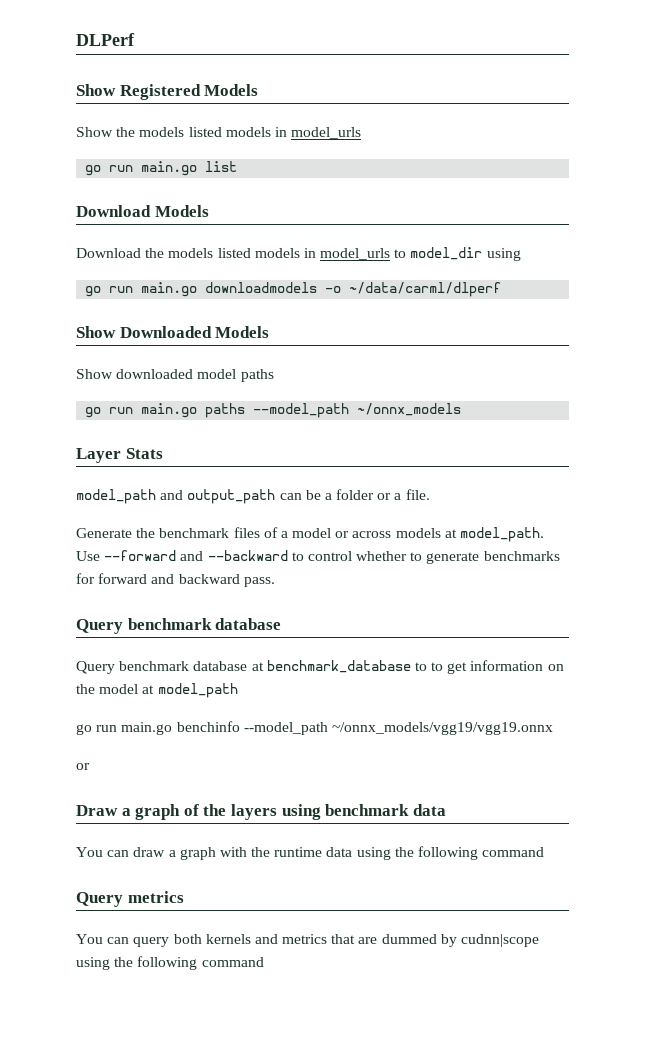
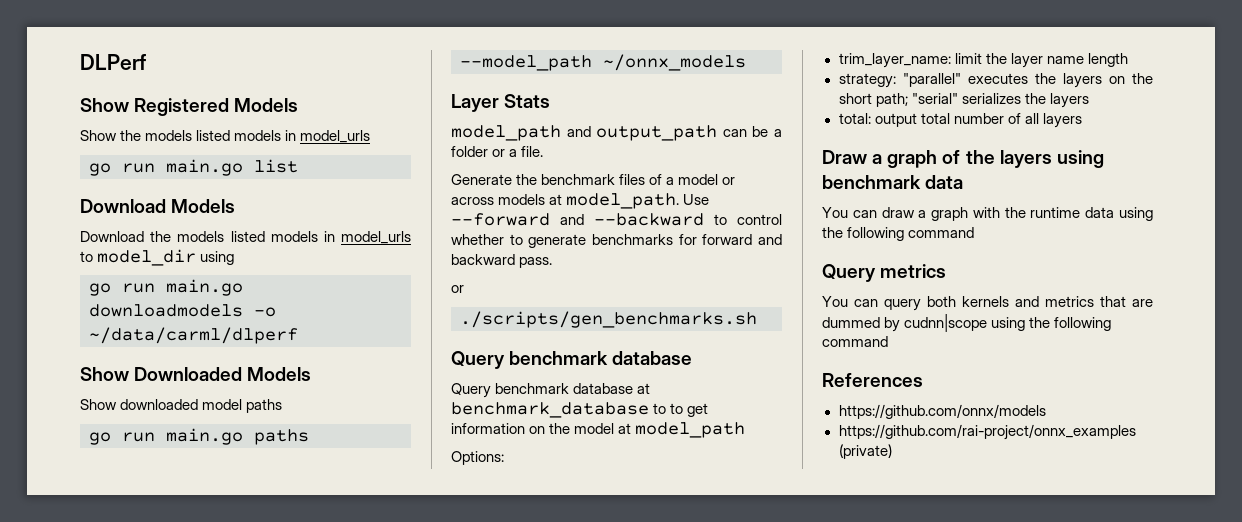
  Use --forward and --backward to control whether to generate benchmarks for forward and backward pass.
+ or
+ ./scripts/gen_benchmarks.sh
- go run main.go benchinfo --model_path ~/onnx_models/vgg19/vgg19.onnx
- or
+ Options:
+ trim_layer_name: limit the layer name length
+ strategy: "parallel" executes the layers on the short path; "serial" serializes the layers
+ total: output total number of all layers
+ References
+ https://github.com/onnx/models
+ https://github.com/rai-project/onnx_examples (private)

